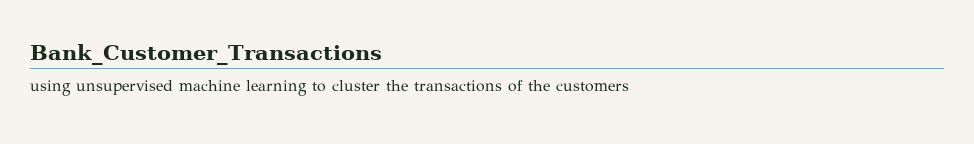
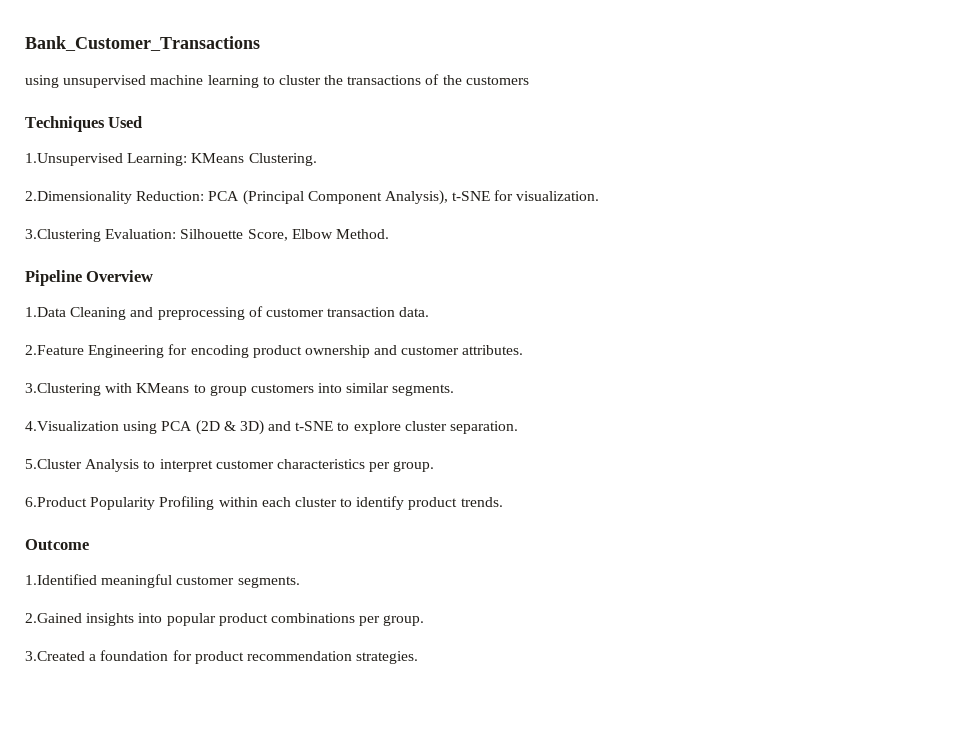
+ Techniques Used
+ 1.Unsupervised Learning: KMeans Clustering.
+ 2.Dimensionality Reduction: PCA (Principal Component Analysis), t-SNE for visualization.
+ 3.Clustering Evaluation: Silhouette Score, Elbow Method.
+ Pipeline Overview
+ 1.Data Cleaning and preprocessing of customer transaction data.
+ 2.Feature Engineering for encoding product ownership and customer attributes.
+ 3.Clustering with KMeans to group customers into similar segments.
+ 4.Visualization using PCA (2D & 3D) and t-SNE to explore cluster separation.
+ 5.Cluster Analysis to interpret customer characteristics per group.
+ 6.Product Popularity Profiling within each cluster to identify product trends.
+ Outcome
+ 1.Identified meaningful customer segments.
+ 2.Gained insights into popular product combinations per group.
+ 3.Created a foundation for product recommendation strategies.

